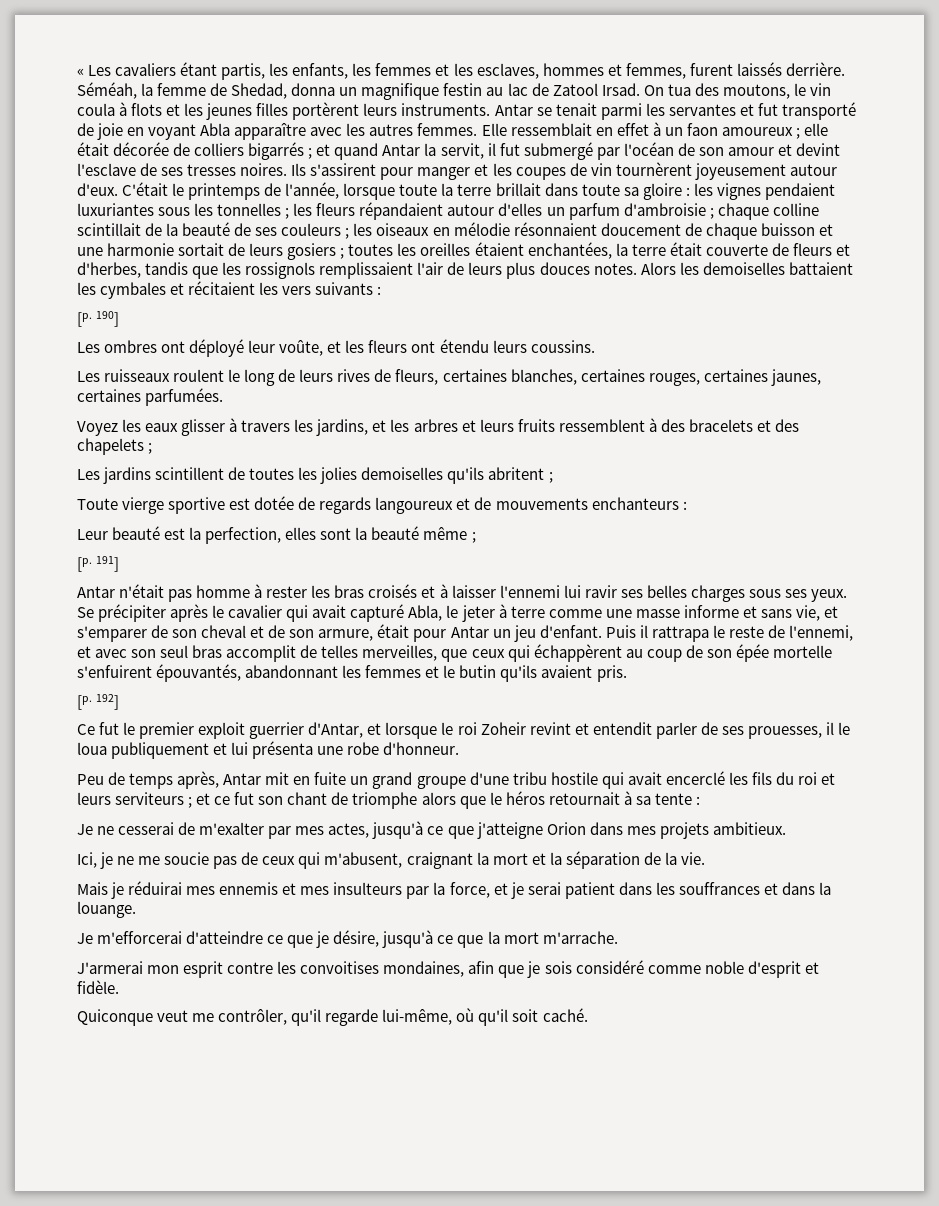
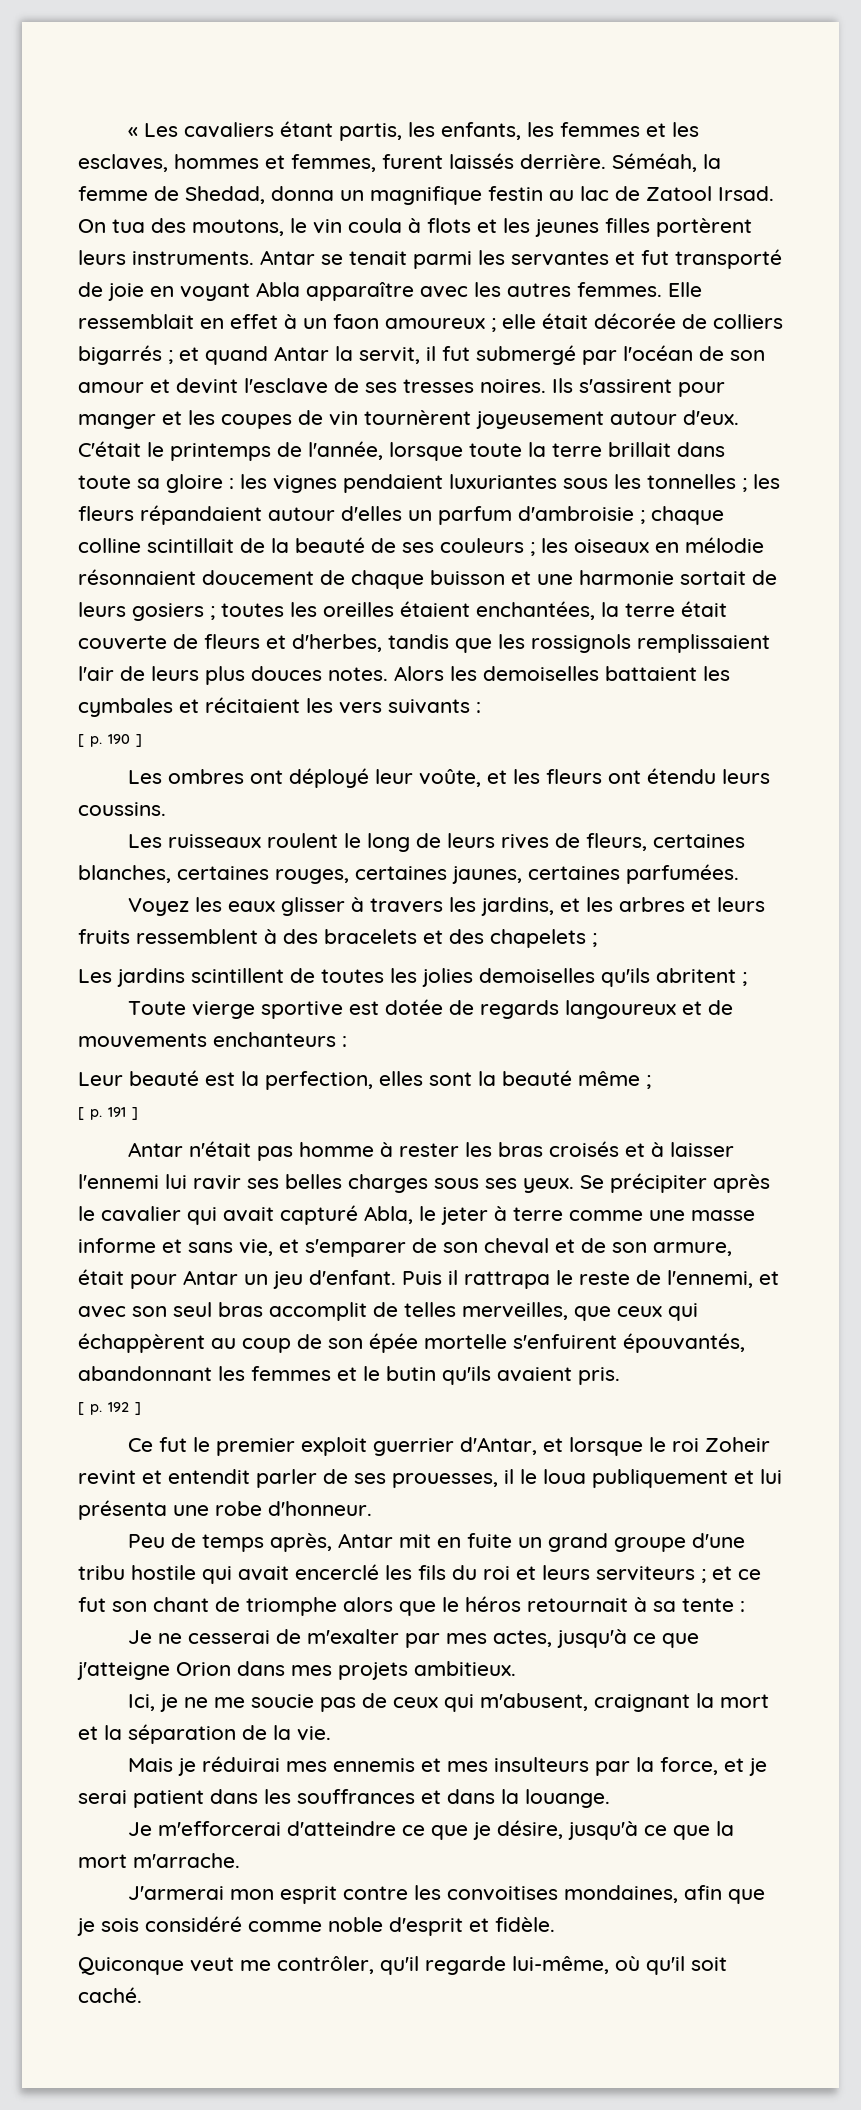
- [p. 190]
+ [ p. 190 ]
- [p. 191]
+ [ p. 191 ]
- [p. 192]
+ [ p. 192 ]

